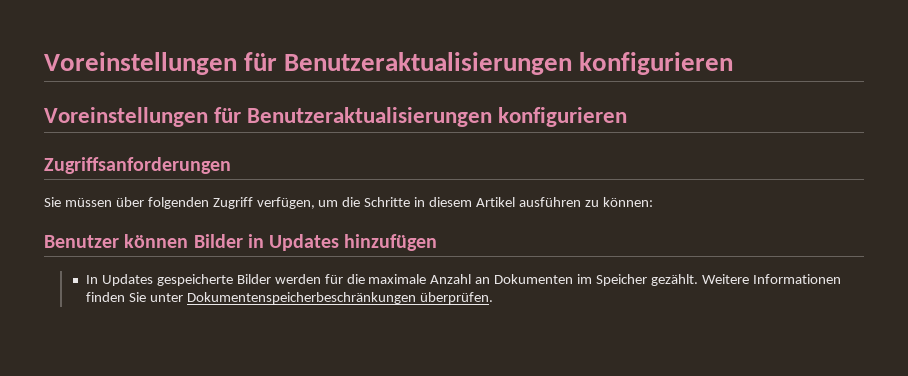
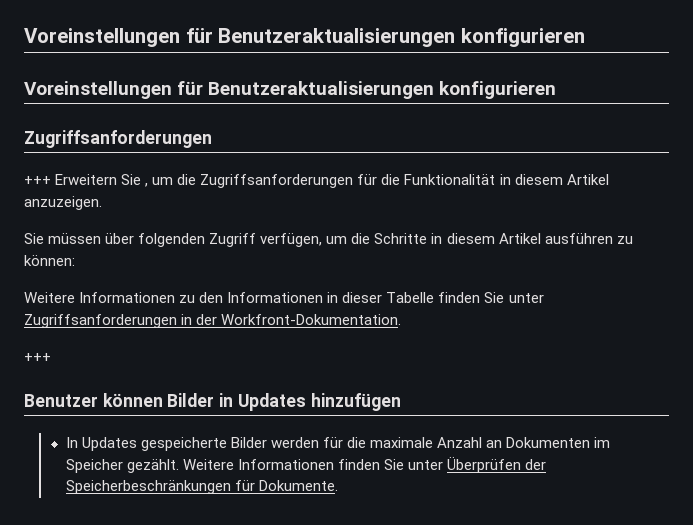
+ +++ Erweitern Sie , um die Zugriffsanforderungen für die Funktionalität in diesem Artikel anzuzeigen.
+ Weitere Informationen zu den Informationen in dieser Tabelle finden Sie unter Zugriffsanforderungen in der Workfront-Dokumentation.
+ +++
- Weitere Informationen finden Sie unter Dokumentenspeicherbeschränkungen überprüfen.
+ Weitere Informationen finden Sie unter Überprüfen der Speicherbeschränkungen für Dokumente.

